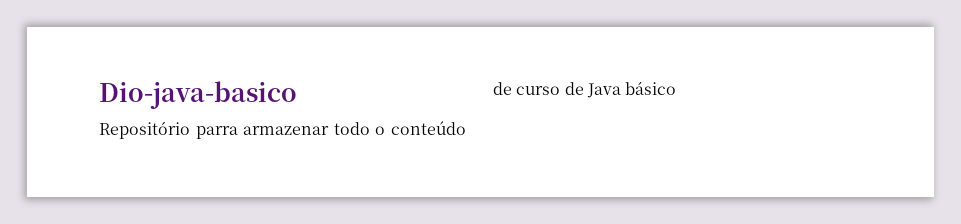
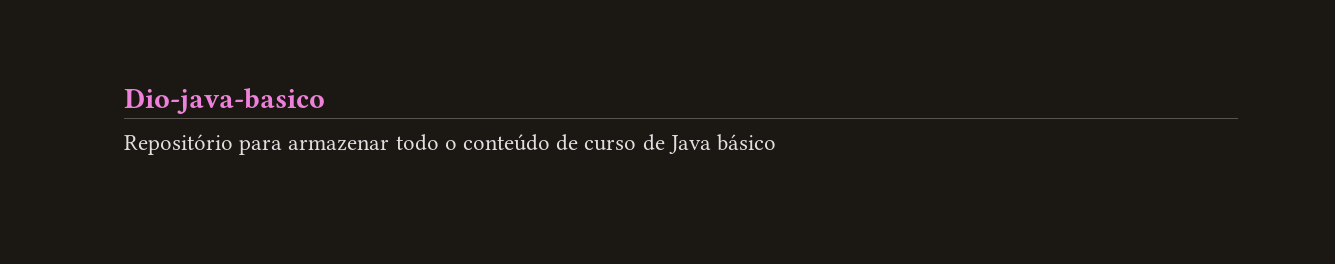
- Repositório parra armazenar todo o conteúdo de curso de Java básico
+ Repositório para armazenar todo o conteúdo de curso de Java básico

